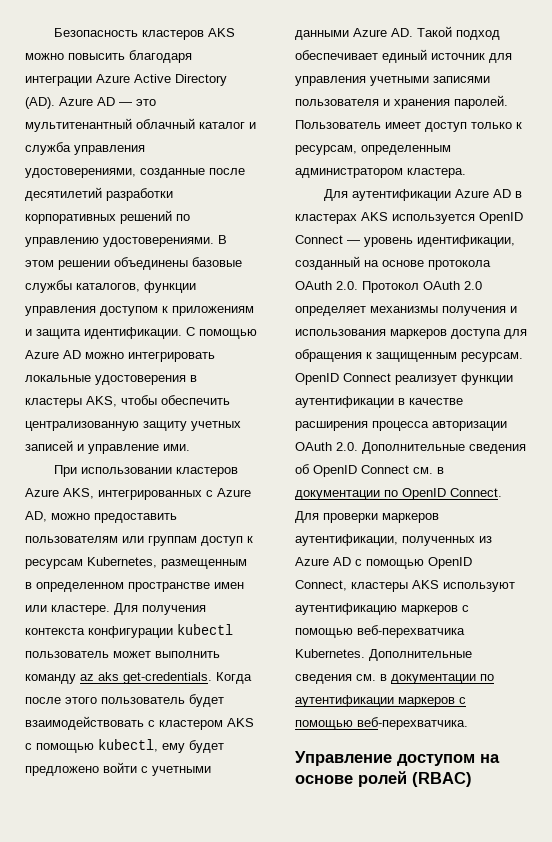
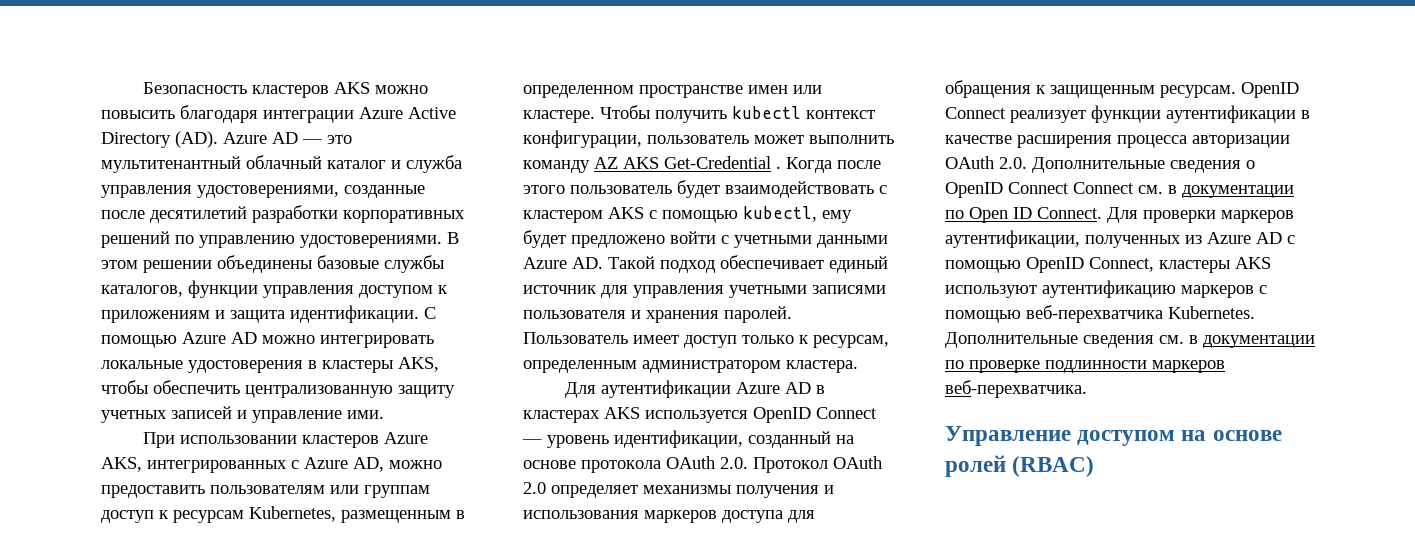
- Для получения контекста конфигурации kubectl пользователь может выполнить команду az aks get-credentials.
+ Чтобы получить kubectl контекст конфигурации, пользователь может выполнить команду AZ AKS Get-Credential .
- OpenID Connect реализует функции аутентификации в качестве расширения процесса авторизации OAuth 2.0. Дополнительные сведения об OpenID Connect см. в документации по OpenID Connect.
+ OpenID Connect реализует функции аутентификации в качестве расширения процесса авторизации OAuth 2.0. Дополнительные сведения о OpenID Connect Connect см. в документации по Open ID Connect.
- Дополнительные сведения см. в документации по аутентификации маркеров с помощью веб-перехватчика.
+ Дополнительные сведения см. в документации по проверке подлинности маркеров веб-перехватчика.

